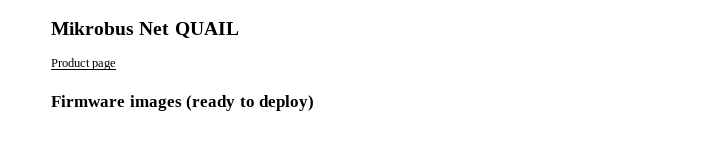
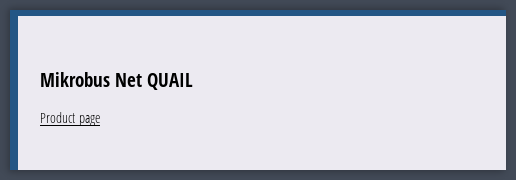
- Firmware images (ready to deploy)

